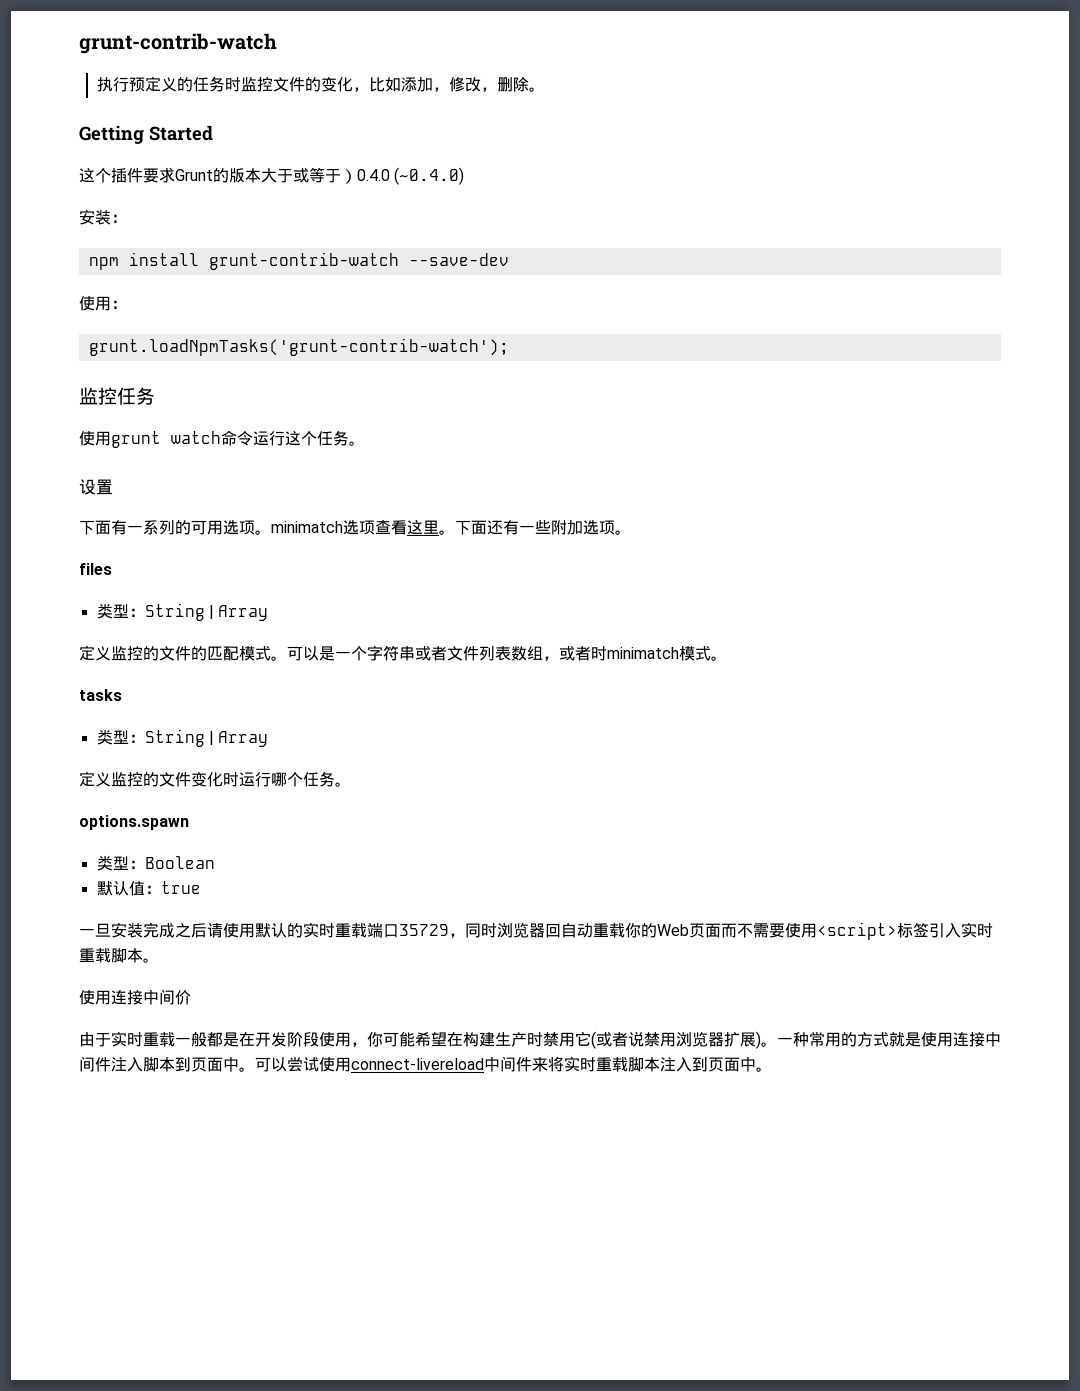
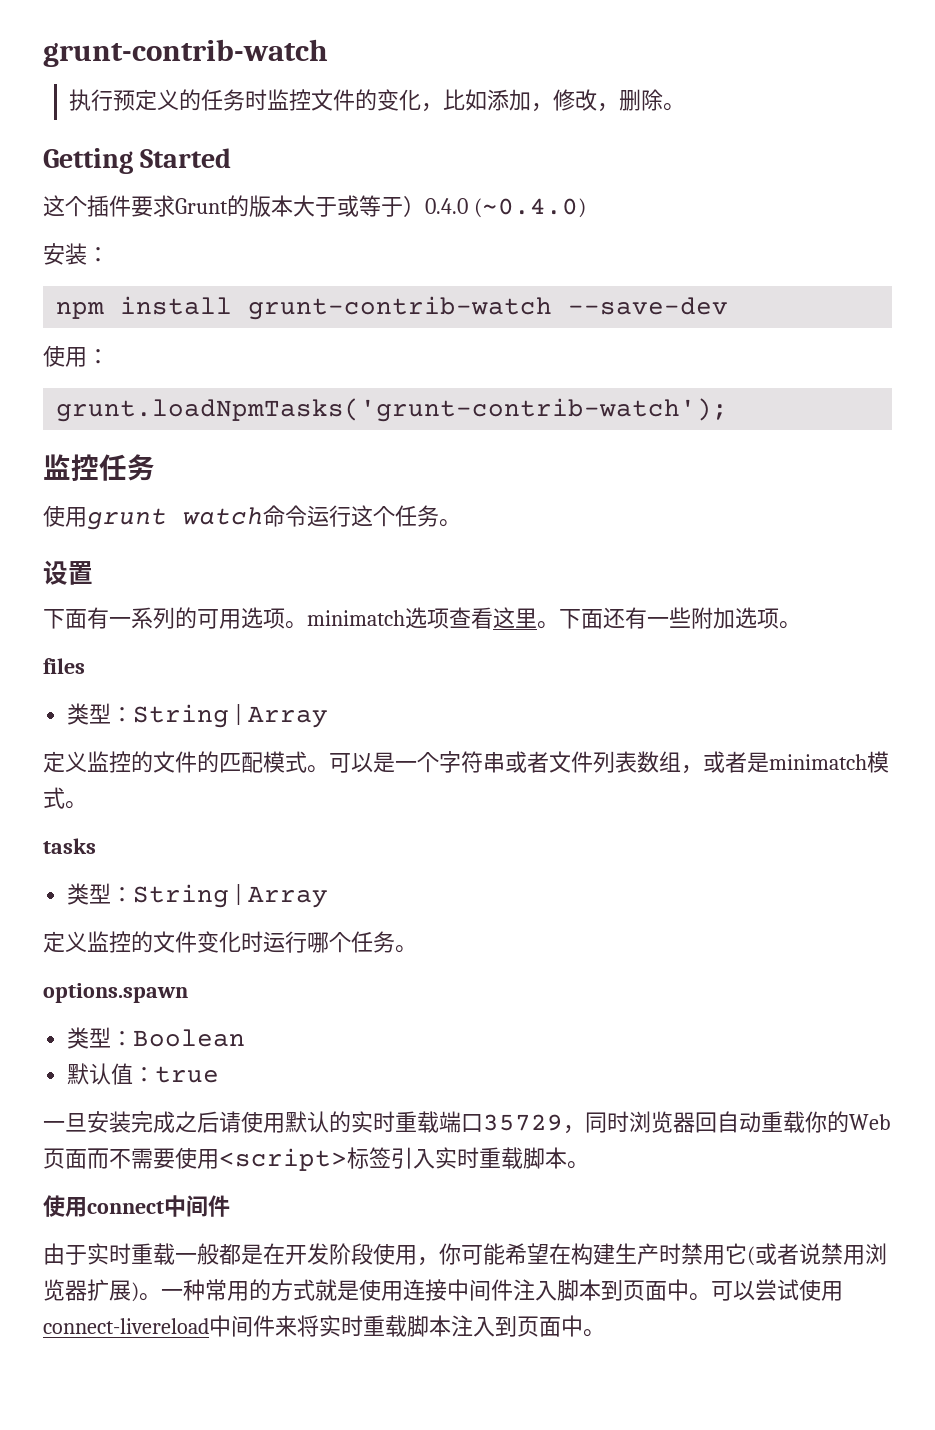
- 可以是一个字符串或者文件列表数组，或者时minimatch模式。
+ 可以是一个字符串或者文件列表数组，或者是minimatch模式。
- 使用连接中间价
+ 使用connect中间件

